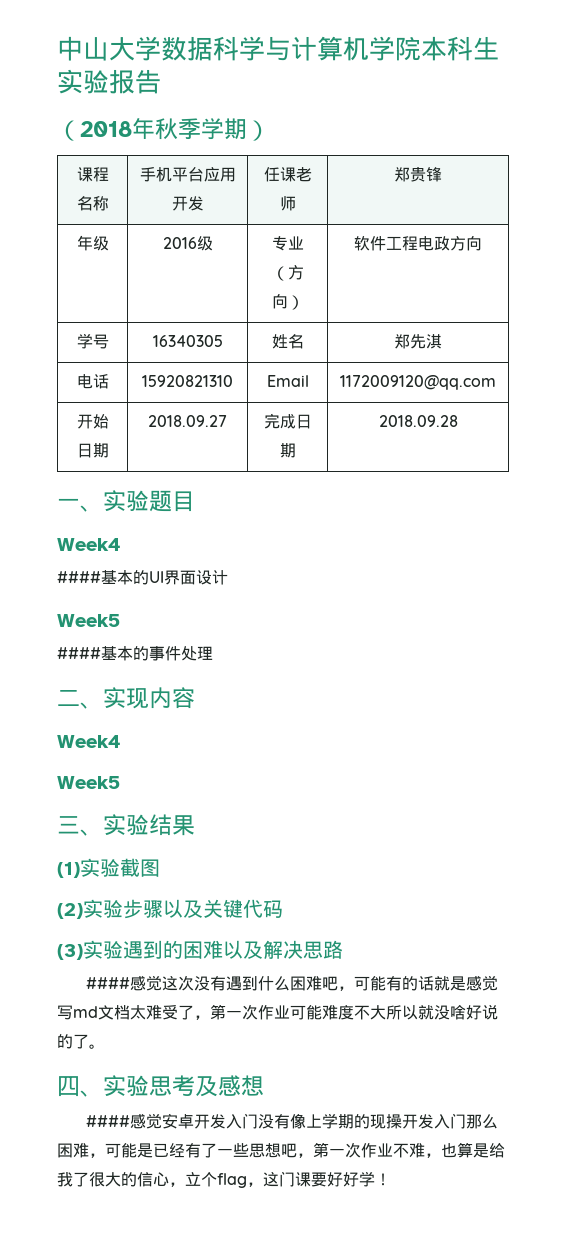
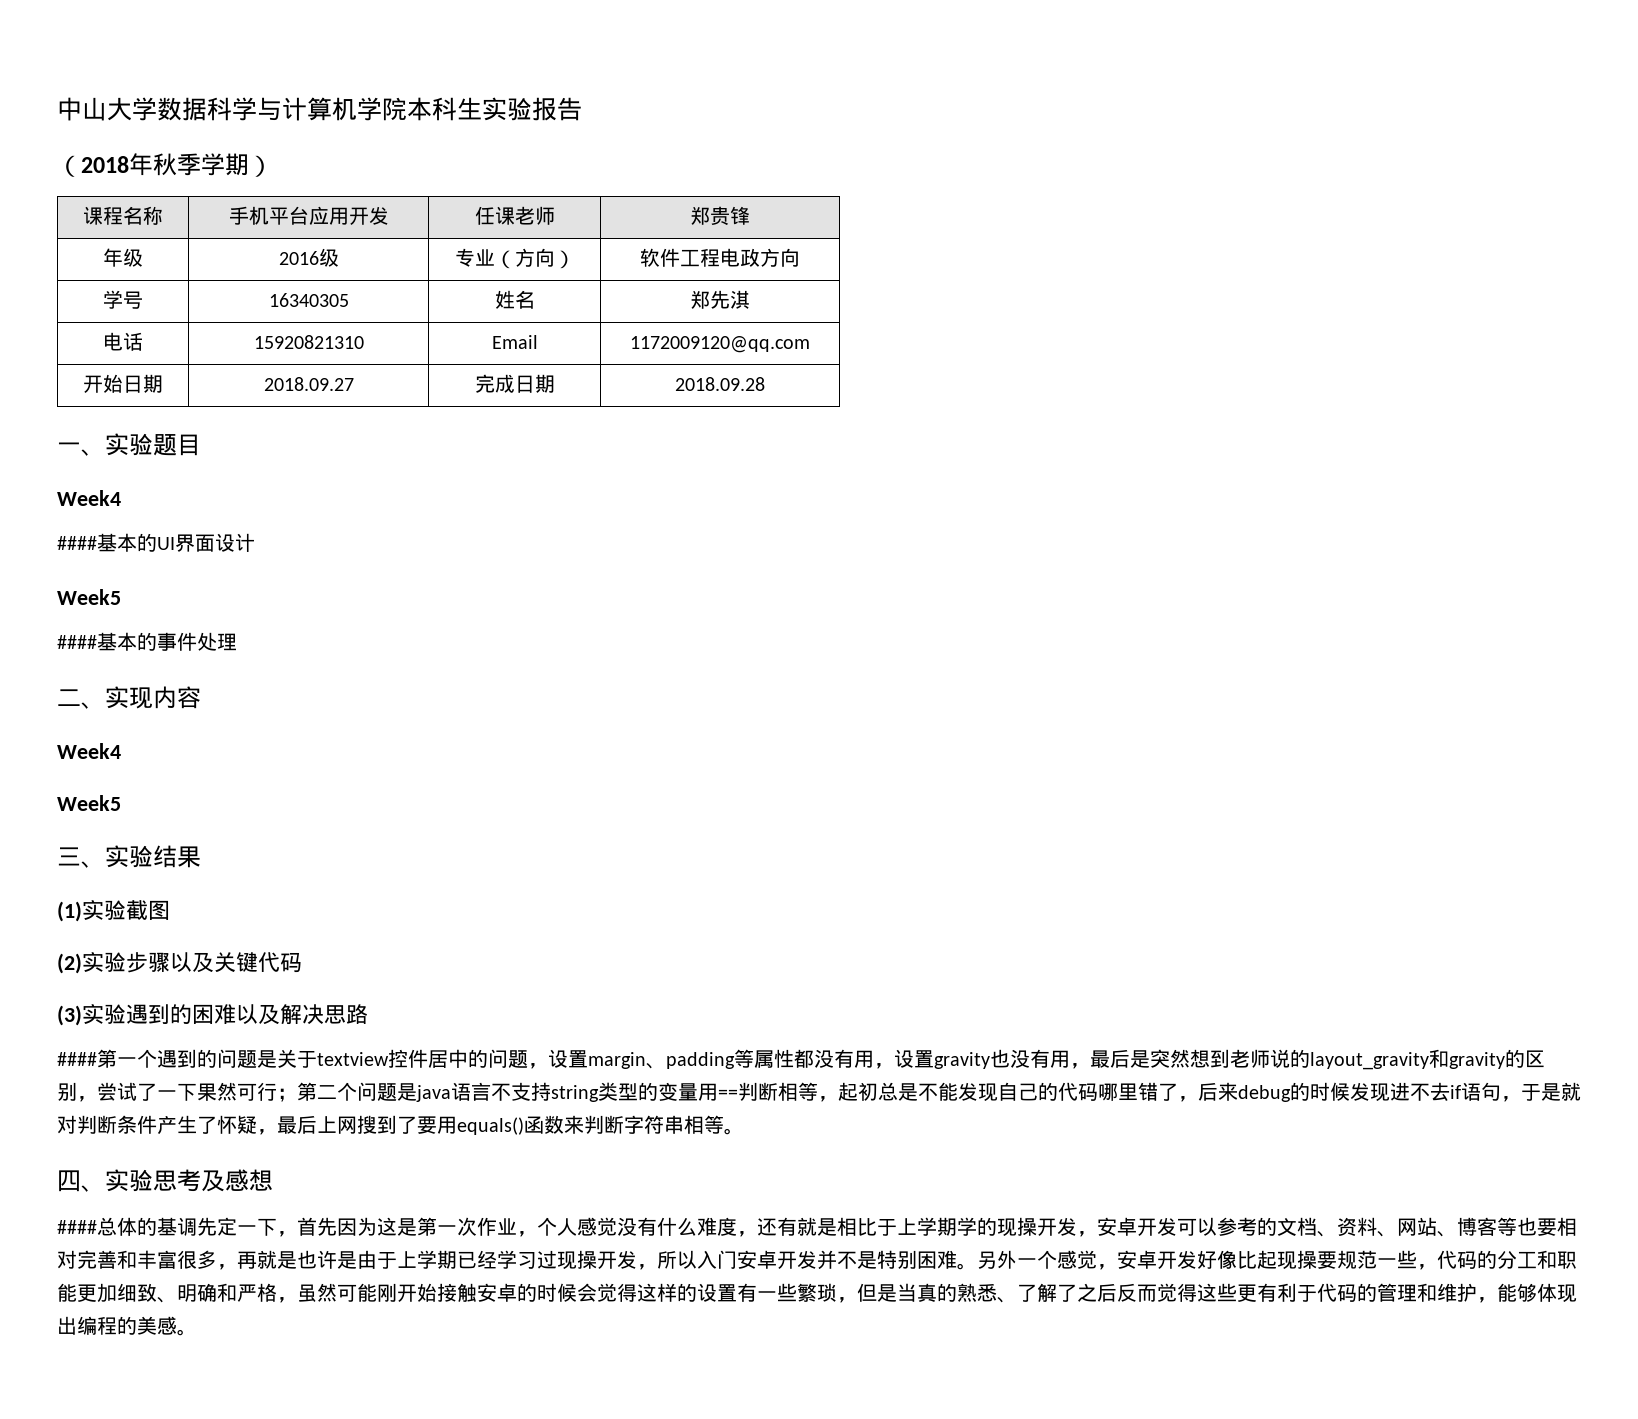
- ####感觉这次没有遇到什么困难吧，可能有的话就是感觉写md文档太难受了，第一次作业可能难度不大所以就没啥好说的了。
+ ####第一个遇到的问题是关于textview控件居中的问题，设置margin、padding等属性都没有用，设置gravity也没有用，最后是突然想到老师说的layout_gravity和gravity的区别，尝试了一下果然可行；第二个问题是java语言不支持string类型的变量用==判断相等，起初总是不能发现自己的代码哪里错了，后来debug的时候发现进不去if语句，于是就对判断条件产生了怀疑，最后上网搜到了要用equals()函数来判断字符串相等。
- ####感觉安卓开发入门没有像上学期的现操开发入门那么困难，可能是已经有了一些思想吧，第一次作业不难，也算是给我了很大的信心，立个flag，这门课要好好学！
+ ####总体的基调先定一下，首先因为这是第一次作业，个人感觉没有什么难度，还有就是相比于上学期学的现操开发，安卓开发可以参考的文档、资料、网站、博客等也要相对完善和丰富很多，再就是也许是由于上学期已经学习过现操开发，所以入门安卓开发并不是特别困难。另外一个感觉，安卓开发好像比起现操要规范一些，代码的分工和职能更加细致、明确和严格，虽然可能刚开始接触安卓的时候会觉得这样的设置有一些繁琐，但是当真的熟悉、了解了之后反而觉得这些更有利于代码的管理和维护，能够体现出编程的美感。

